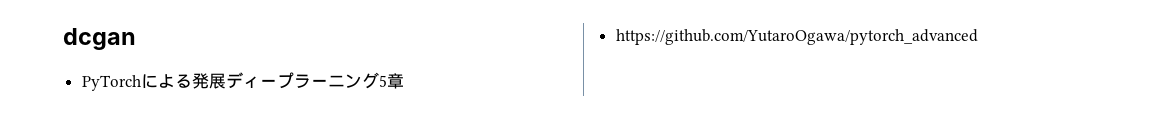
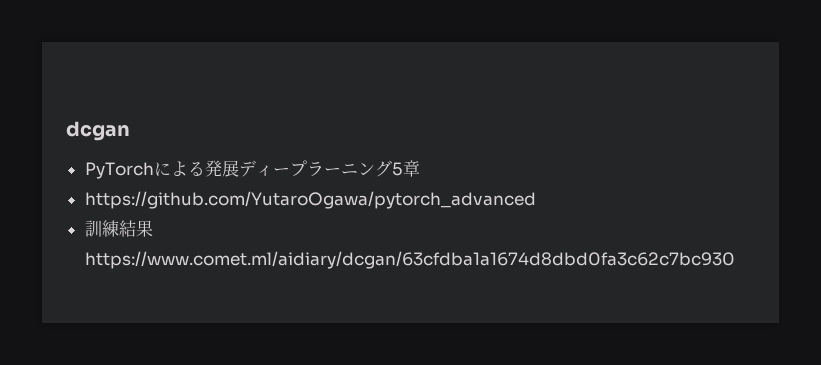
+ 訓練結果https://www.comet.ml/aidiary/dcgan/63cfdba1a1674d8dbd0fa3c62c7bc930

